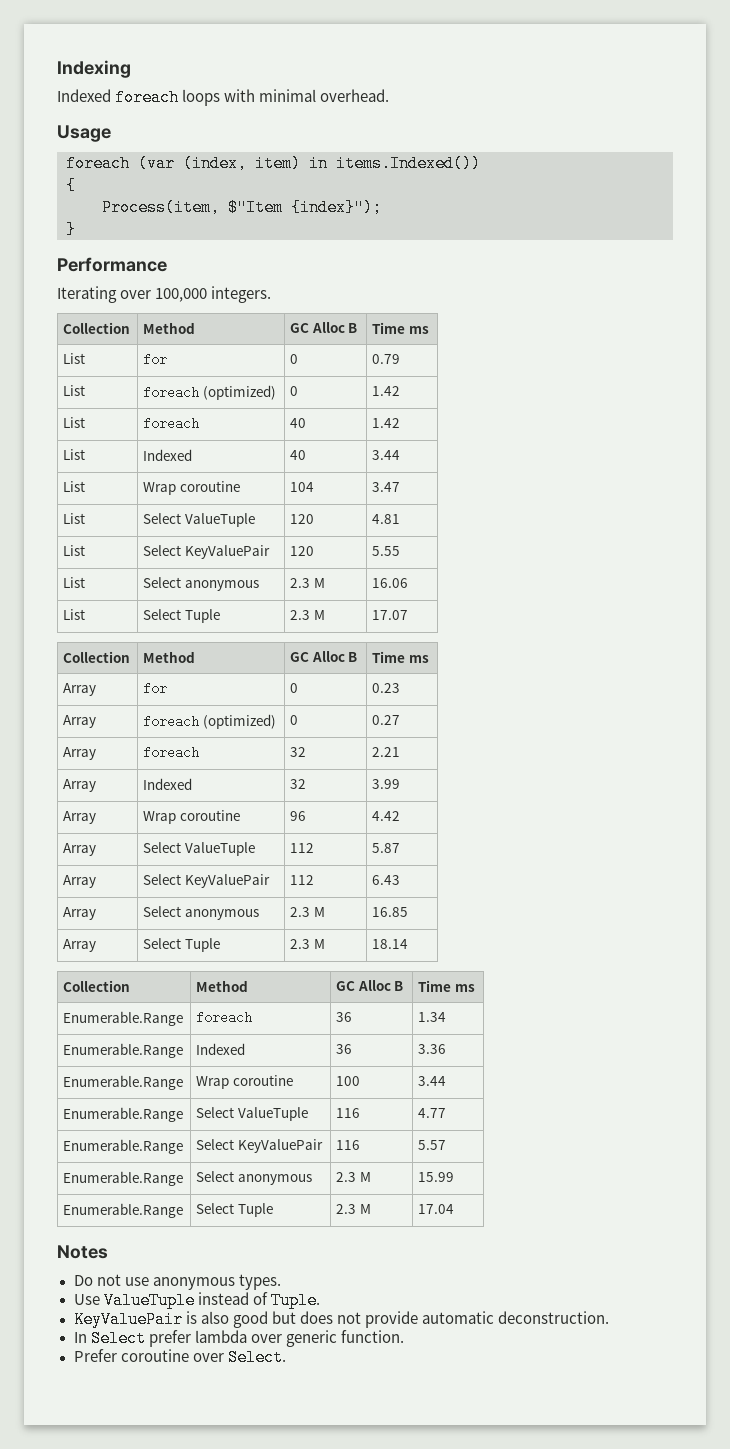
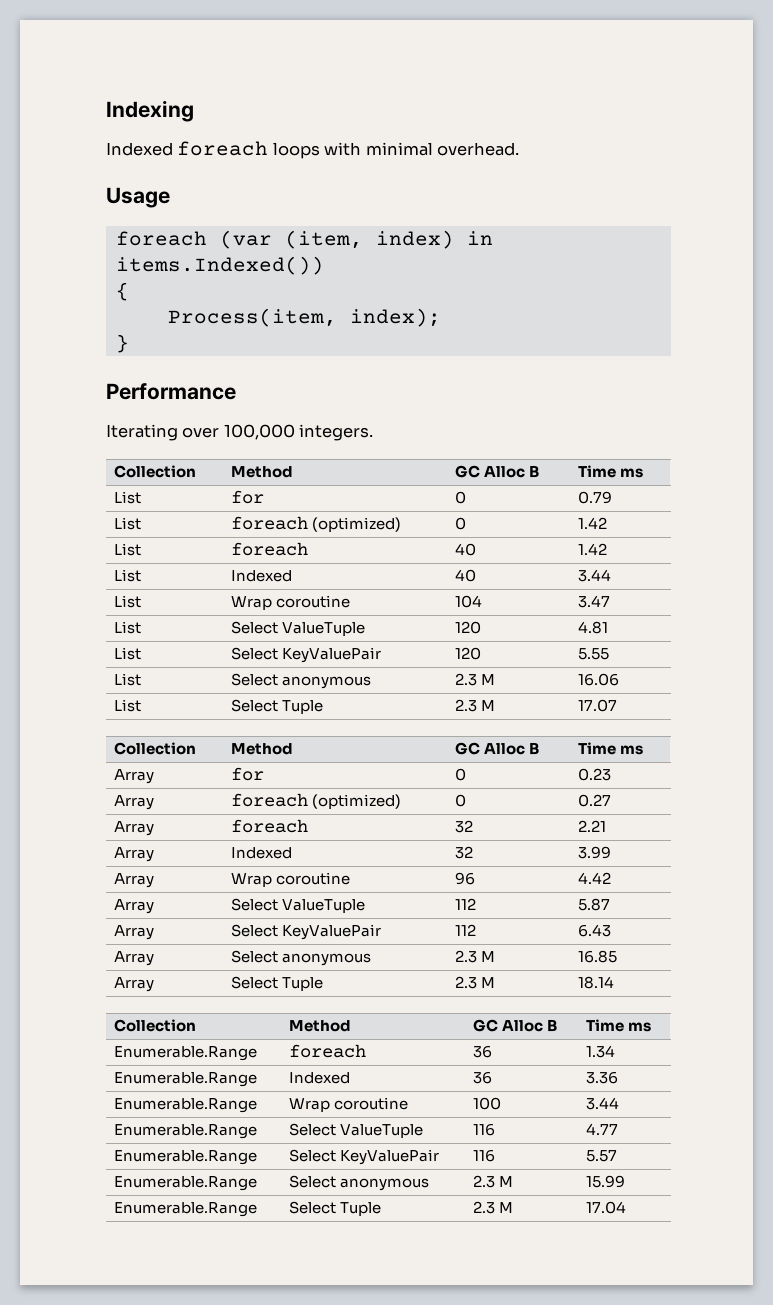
- foreach (var (index, item) in items.Indexed())
+ foreach (var (item, index) in items.Indexed())
- Process(item, $"Item {index}");
+ Process(item, index);
- Notes
- Do not use anonymous types.
- Use ValueTuple instead of Tuple.
- KeyValuePair is also good but does not provide automatic deconstruction.
- In Select prefer lambda over generic function.
- Prefer coroutine over Select.

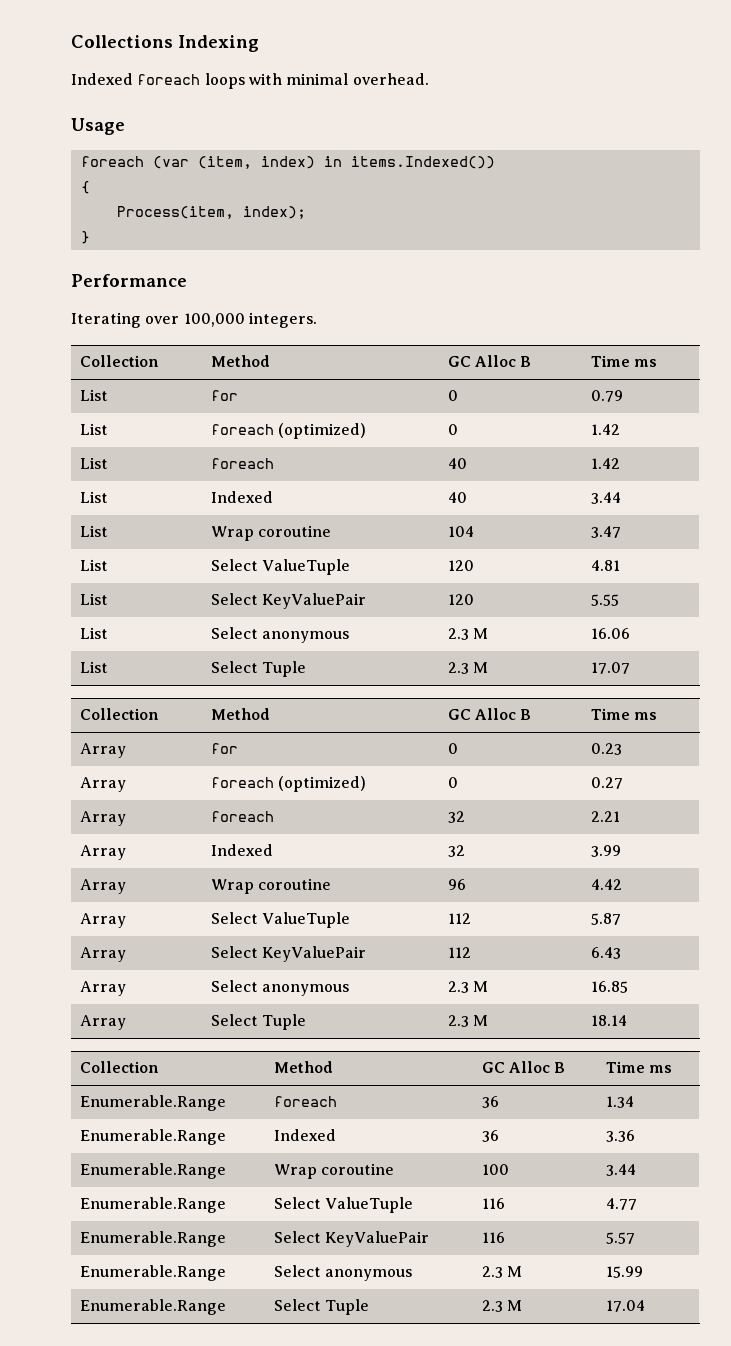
- Indexing
+ Collections Indexing

